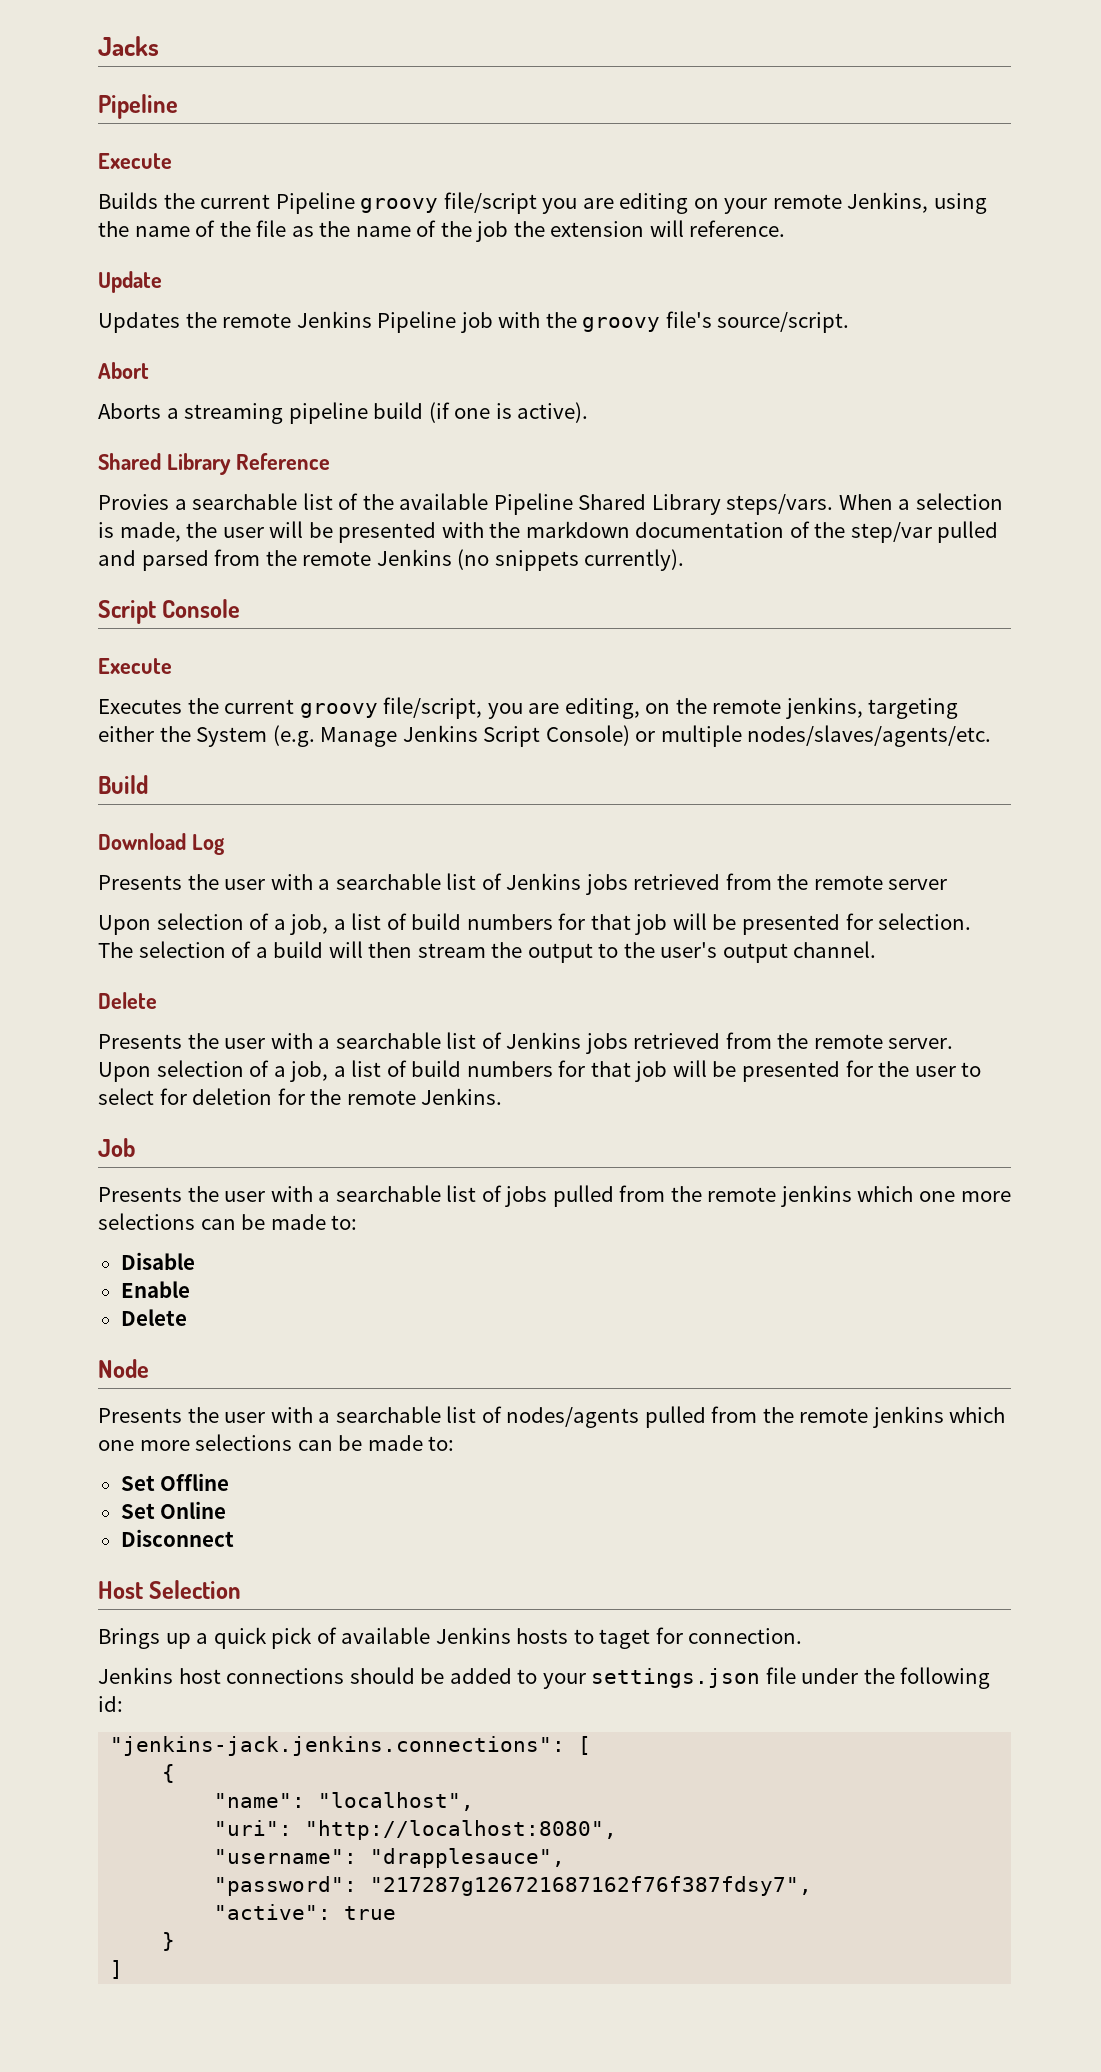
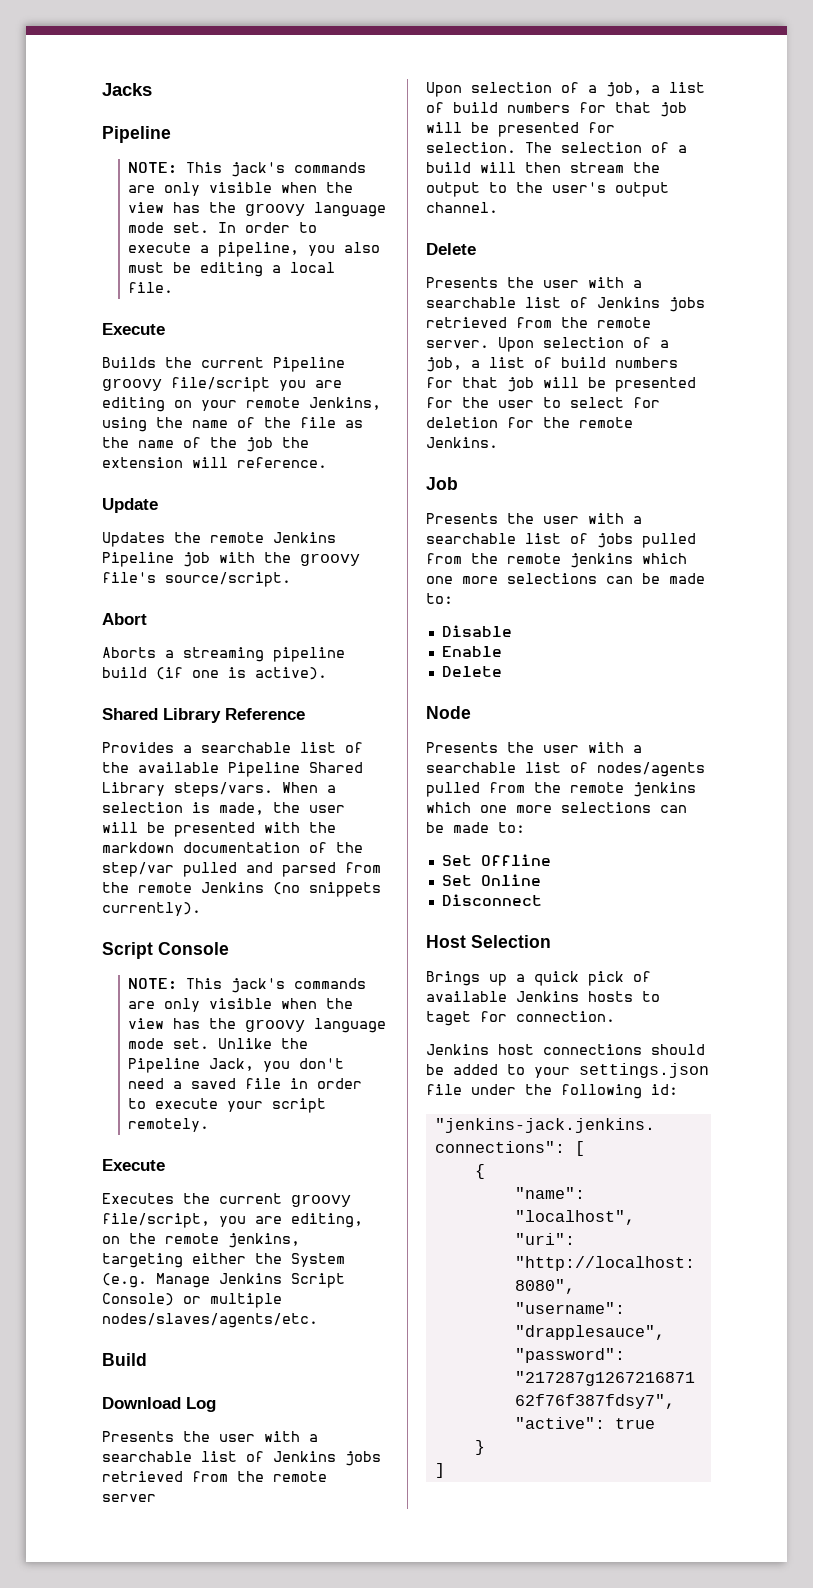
+ NOTE: This jack's commands are only visible when the view has the groovy language mode set. In order to execute a pipeline, you also must be editing a local file.
- Provies a searchable list of the available Pipeline Shared Library steps/vars.
+ Provides a searchable list of the available Pipeline Shared Library steps/vars.
+ NOTE: This jack's commands are only visible when the view has the groovy language mode set. Unlike the Pipeline Jack, you don't need a saved file in order to execute your script remotely.

